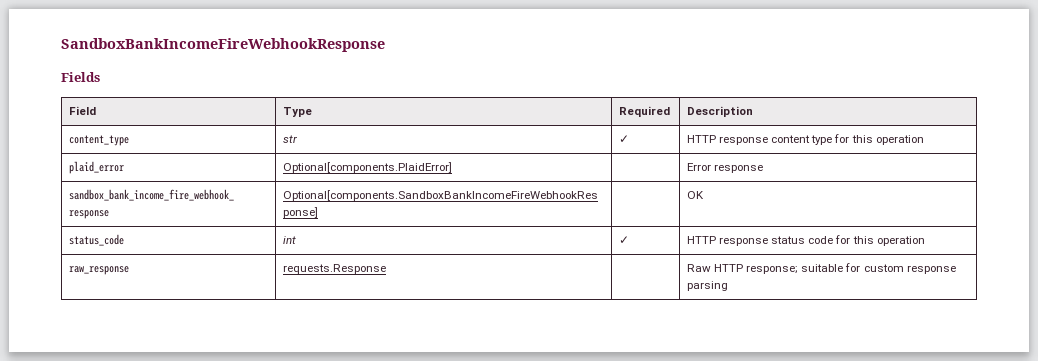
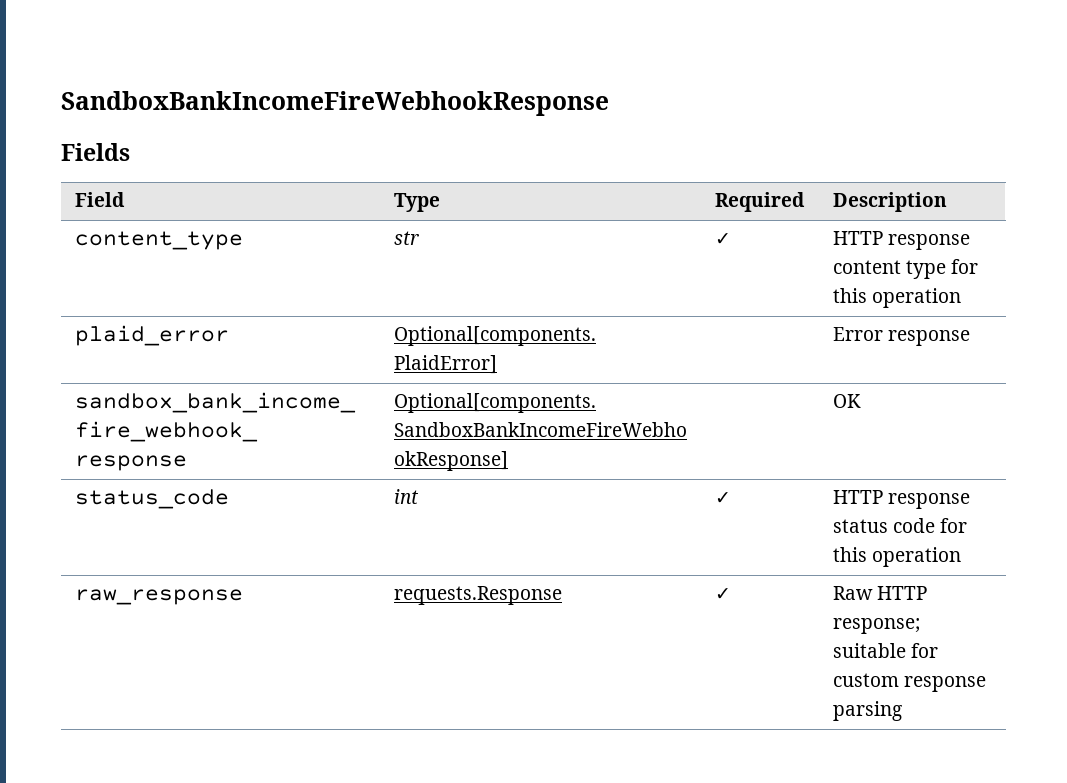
- raw_response | requests.Response | | Raw HTTP response; suitable for custom response parsing
+ raw_response | requests.Response | ✓ | Raw HTTP response; suitable for custom response parsing

